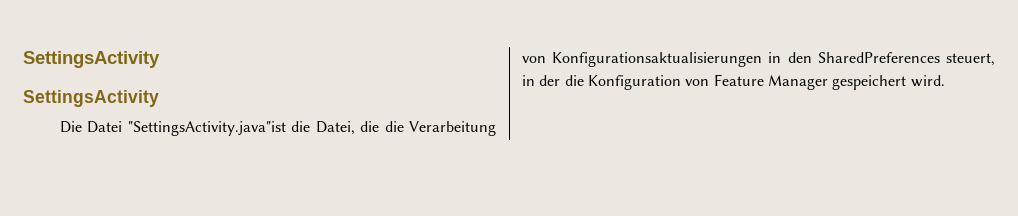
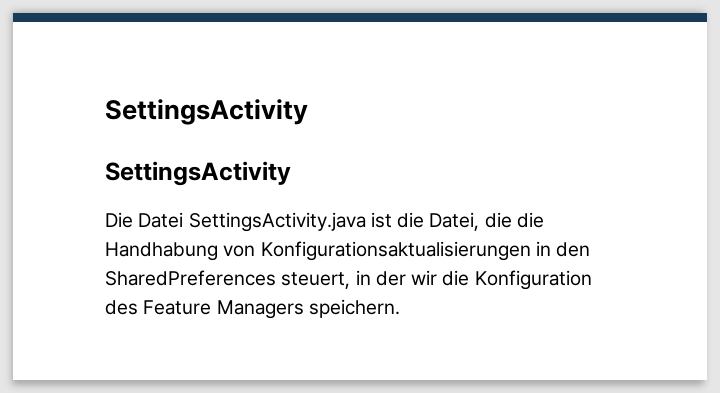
- Die Datei "SettingsActivity.java"ist die Datei, die die Verarbeitung von Konfigurationsaktualisierungen in den SharedPreferences steuert, in der die Konfiguration von Feature Manager gespeichert wird.
+ Die Datei SettingsActivity.java ist die Datei, die die Handhabung von Konfigurationsaktualisierungen in den SharedPreferences steuert, in der wir die Konfiguration des Feature Managers speichern.

